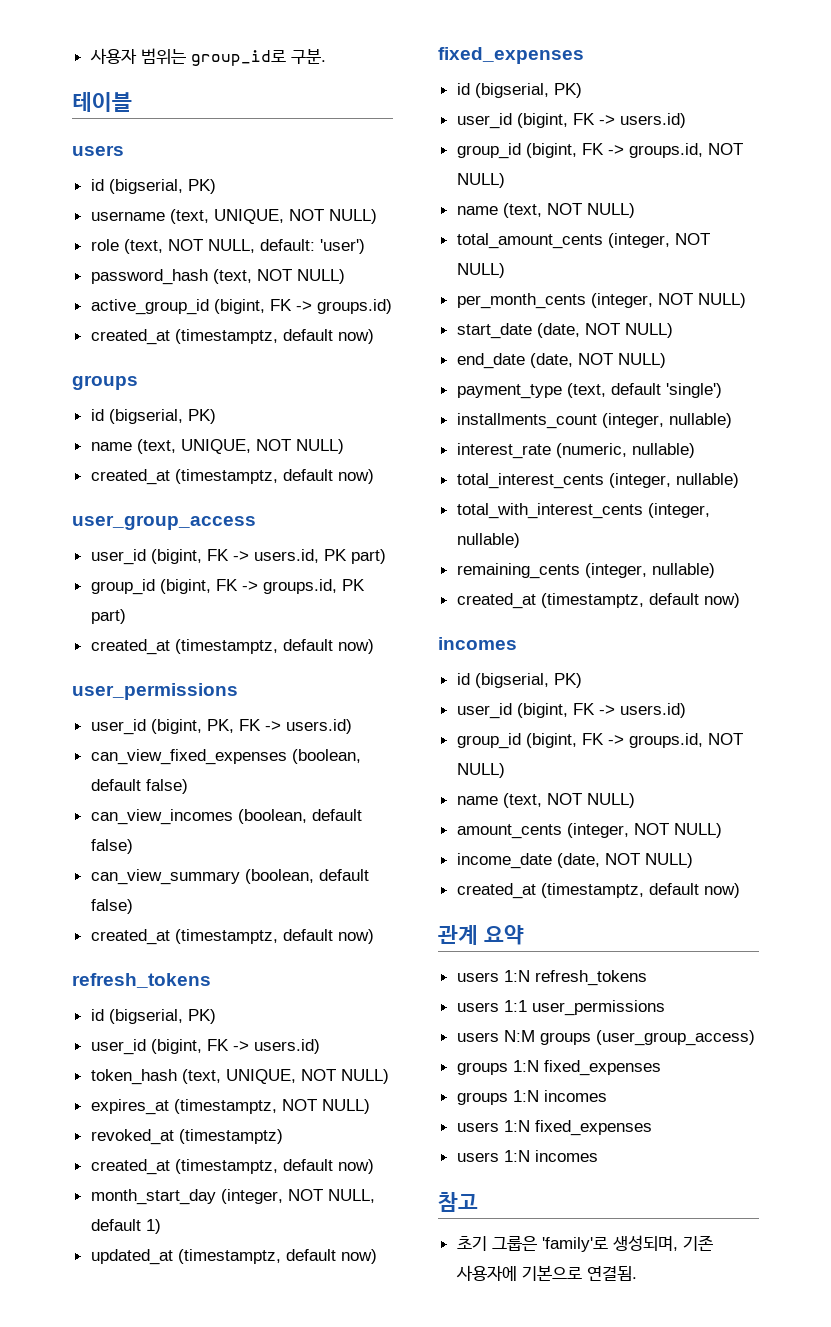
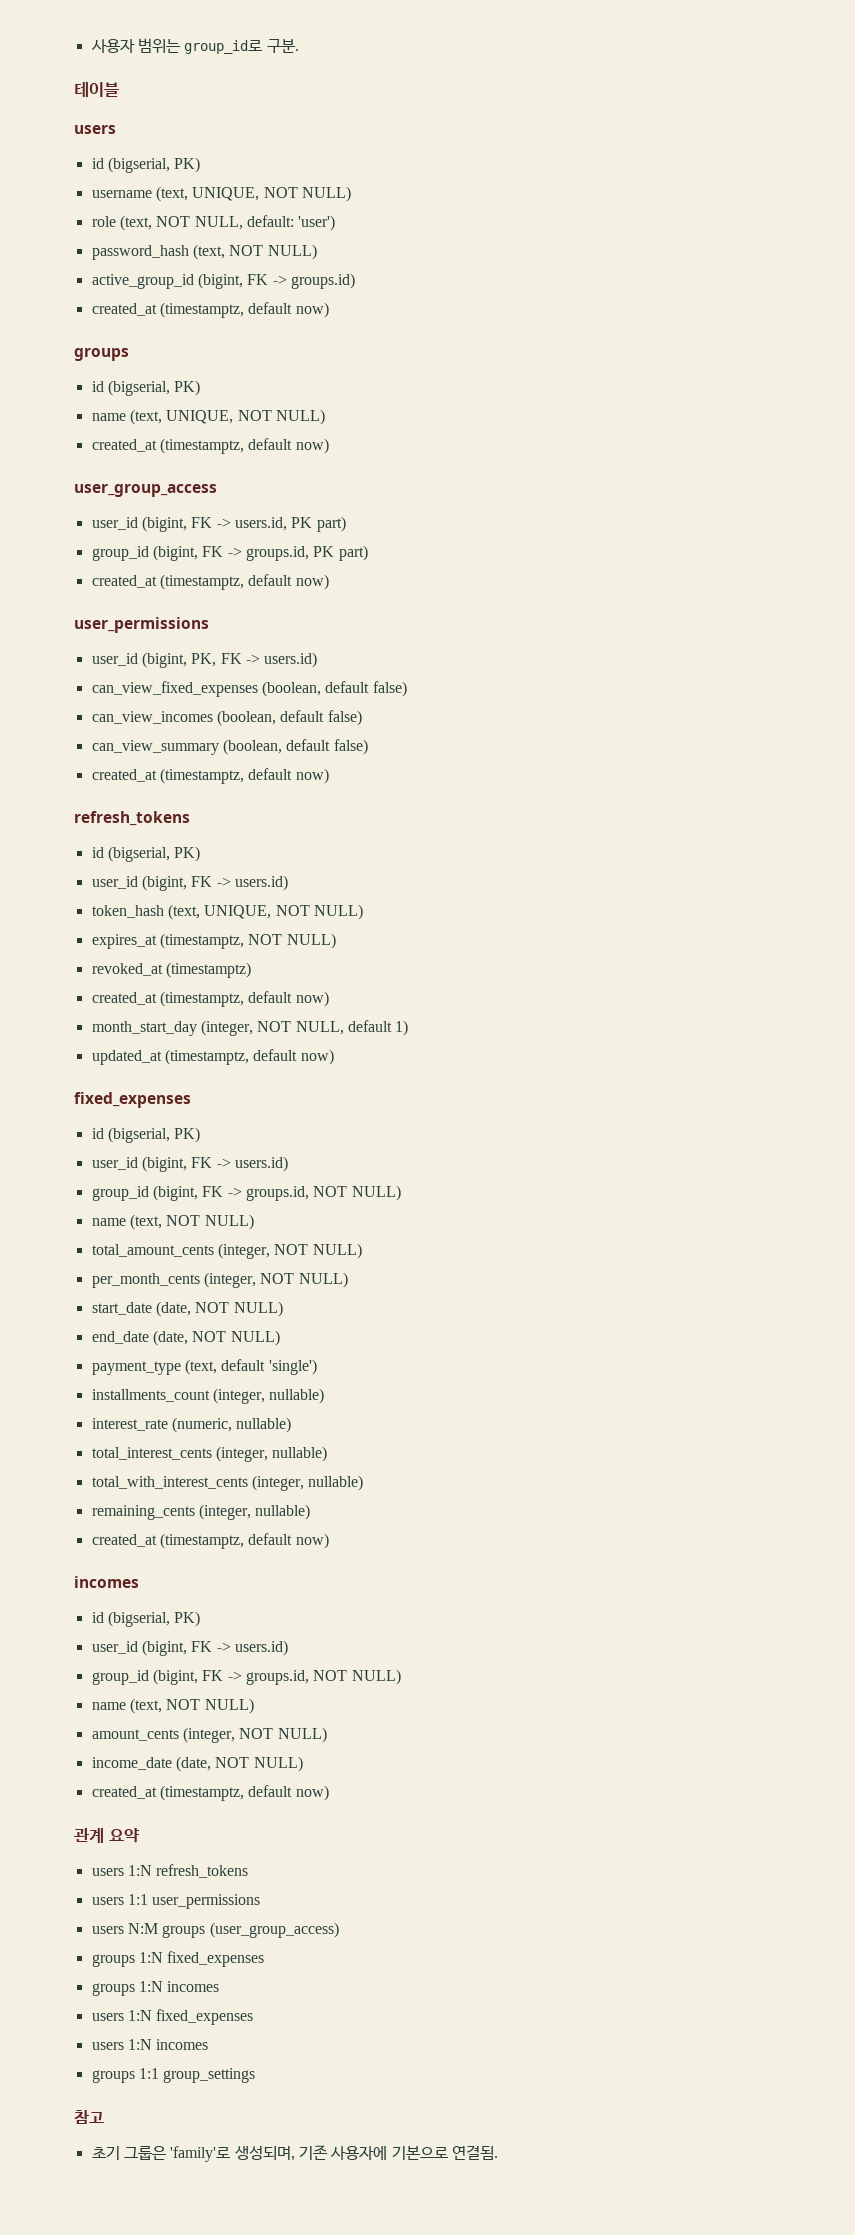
+ groups 1:1 group_settings

